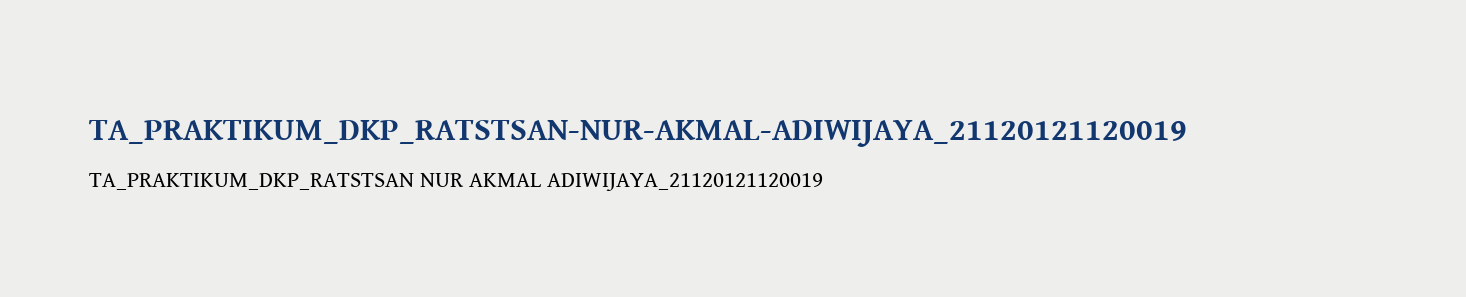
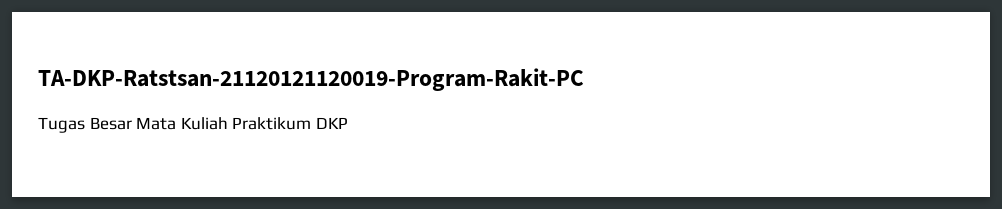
- TA_PRAKTIKUM_DKP_RATSTSAN-NUR-AKMAL-ADIWIJAYA_21120121120019
- TA_PRAKTIKUM_DKP_RATSTSAN NUR AKMAL ADIWIJAYA_21120121120019
+ TA-DKP-Ratstsan-21120121120019-Program-Rakit-PC
+ Tugas Besar Mata Kuliah Praktikum DKP

